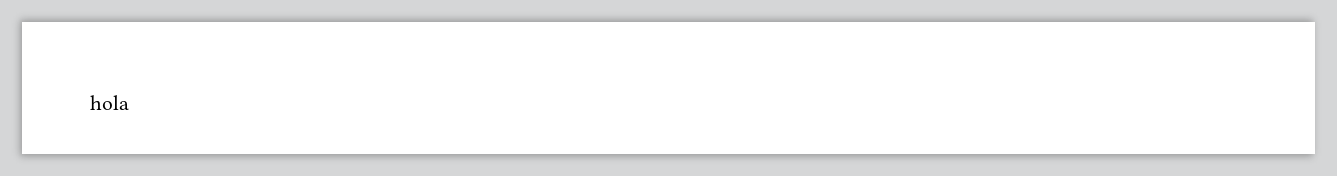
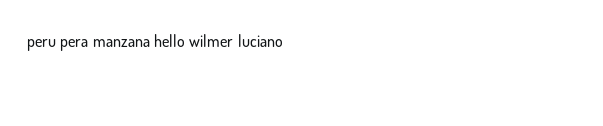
- hola
+ peru pera manzana hello wilmer luciano

